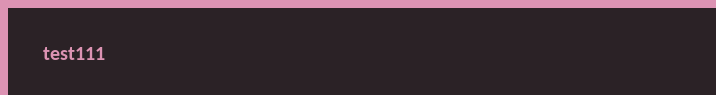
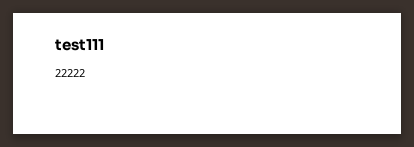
+ 22222

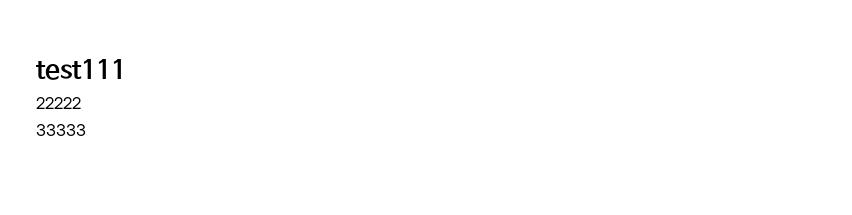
+ 33333

